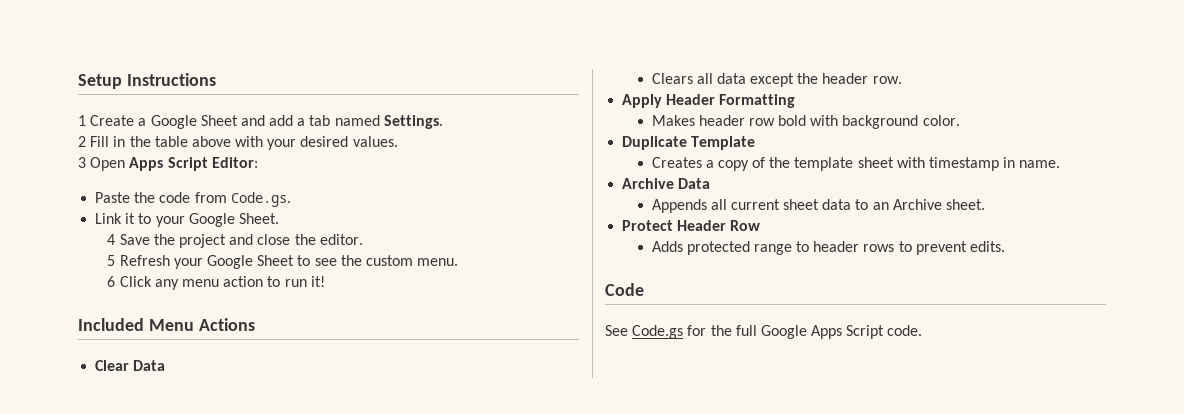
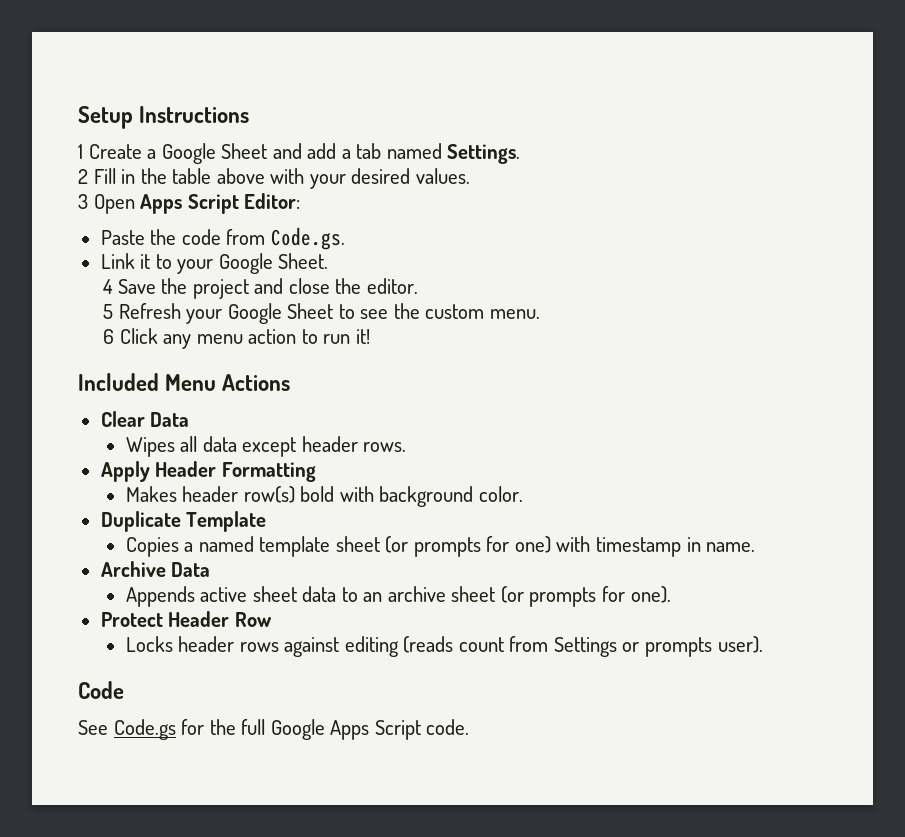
- Clears all data except the header row.
+ Wipes all data except header rows.
- Makes header row bold with background color.
+ Makes header row(s) bold with background color.
- Creates a copy of the template sheet with timestamp in name.
+ Copies a named template sheet (or prompts for one) with timestamp in name.
- Appends all current sheet data to an Archive sheet.
+ Appends active sheet data to an archive sheet (or prompts for one).
  Protect Header Row
- Adds protected range to header rows to prevent edits.
+ Locks header rows against editing (reads count from Settings or prompts user).

